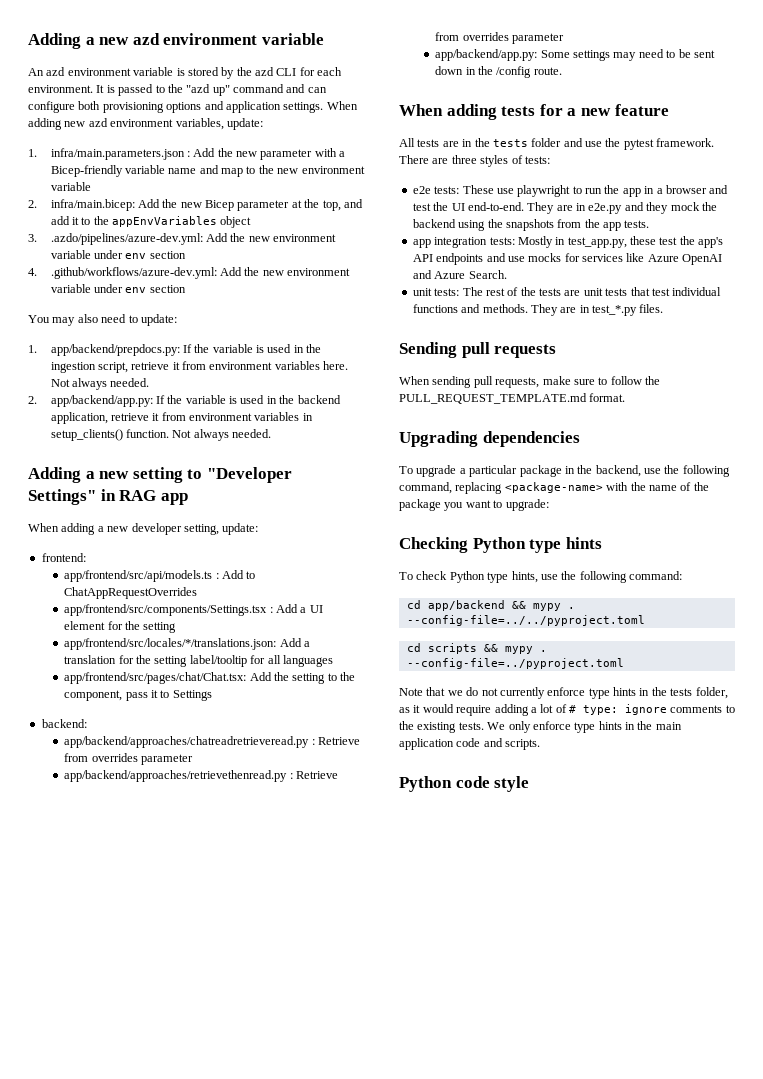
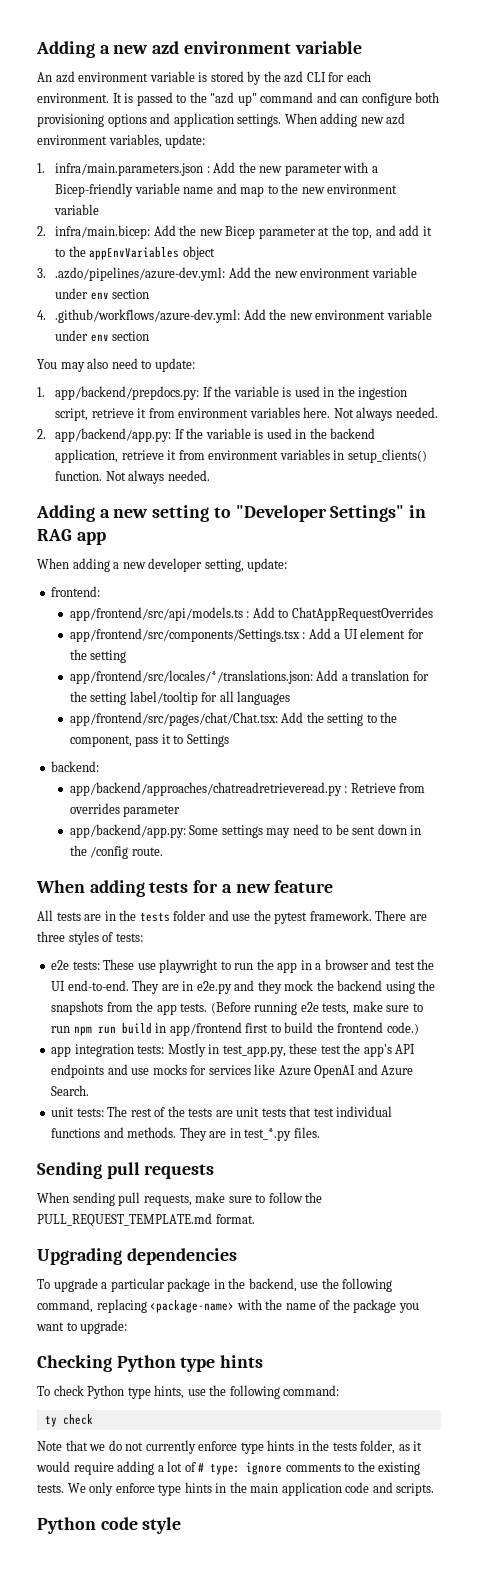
- app/backend/approaches/retrievethenread.py : Retrieve from overrides parameter
+ (Before running e2e tests, make sure to run npm run build in app/frontend first to build the frontend code.)
- cd app/backend && mypy . --config-file=../../pyproject.toml
- cd scripts && mypy . --config-file=../pyproject.toml
+ ty check

